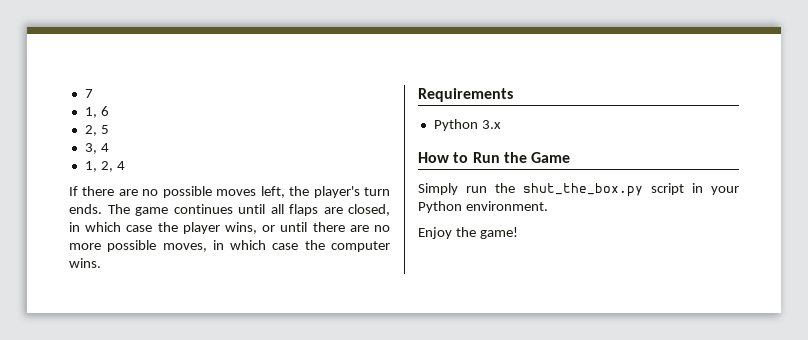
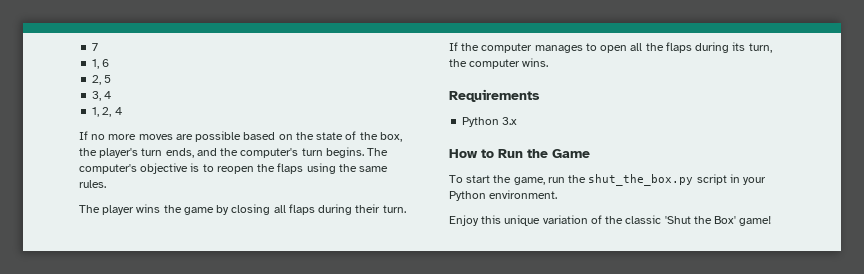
- If there are no possible moves left, the player's turn ends. The game continues until all flaps are closed, in which case the player wins, or until there are no more possible moves, in which case the computer wins.
+ If no more moves are possible based on the state of the box, the player's turn ends, and the computer's turn begins. The computer's objective is to reopen the flaps using the same rules.
+ The player wins the game by closing all flaps during their turn. If the computer manages to open all the flaps during its turn, the computer wins.
- Simply run the shut_the_box.py script in your Python environment.
+ To start the game, run the shut_the_box.py script in your Python environment.
- Enjoy the game!
+ Enjoy this unique variation of the classic 'Shut the Box' game!

